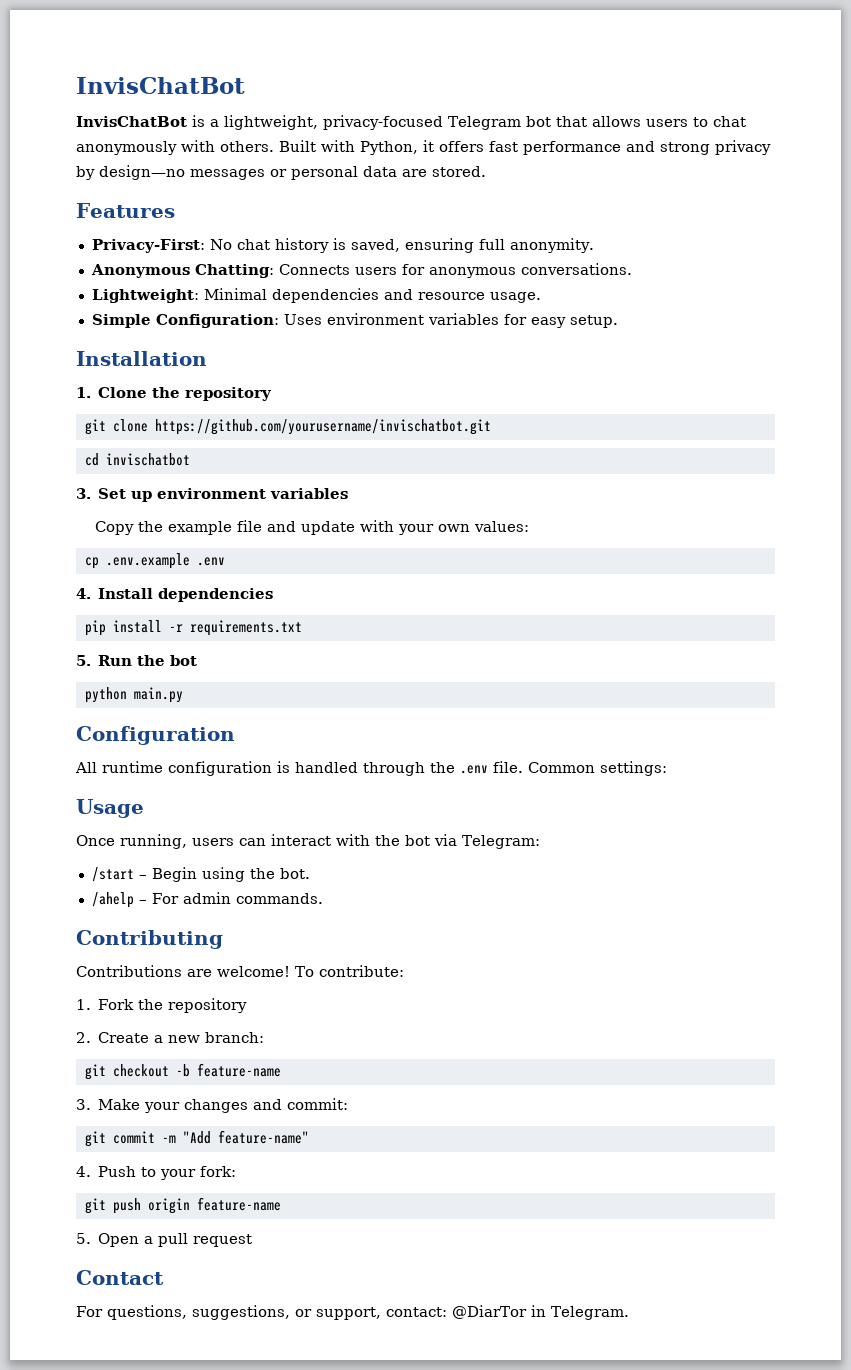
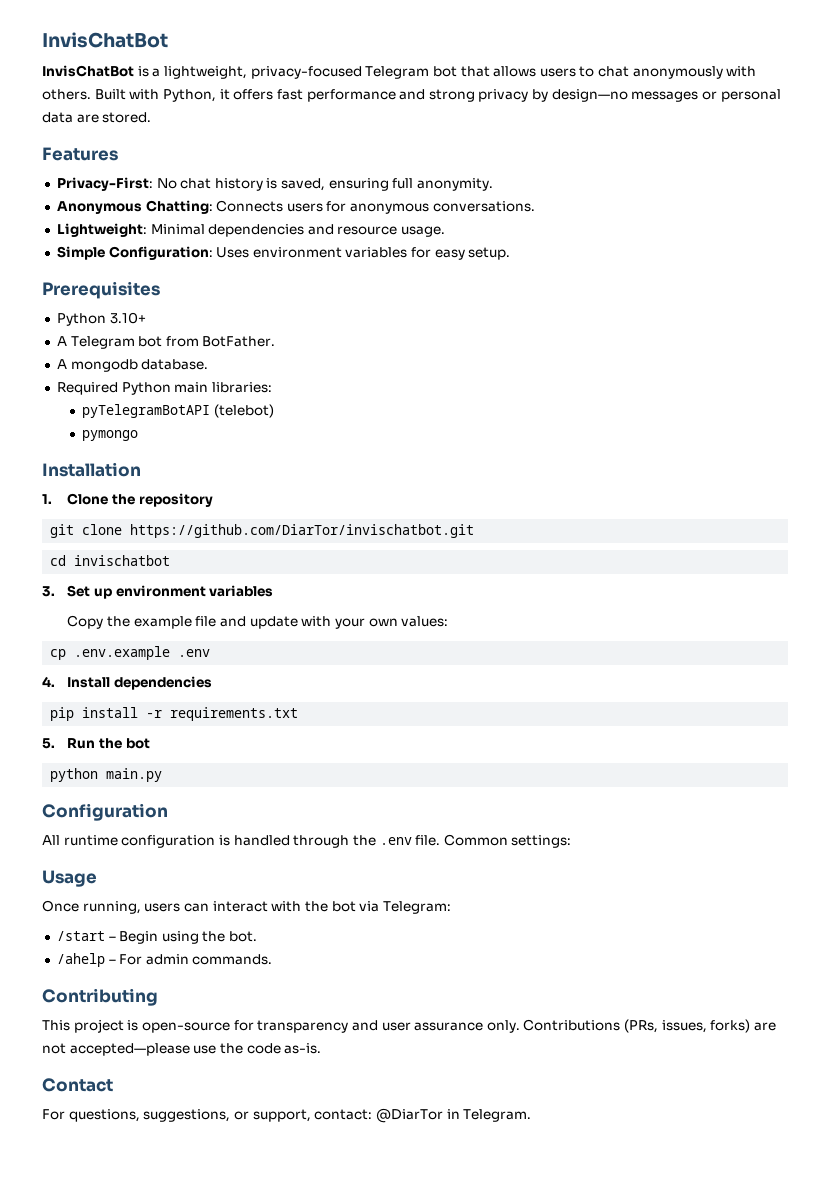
+ Prerequisites
+ Python 3.10+
+ A Telegram bot from BotFather.
+ A mongodb database.
+ Required Python main libraries:
+ pyTelegramBotAPI (telebot)
+ pymongo
- git clone https://github.com/yourusername/invischatbot.git
+ git clone https://github.com/DiarTor/invischatbot.git
- Contributions are welcome! To contribute:
- 1. Fork the repository
- 2. Create a new branch:
- git checkout -b feature-name
- 3. Make your changes and commit:
- git commit -m "Add feature-name"
- 4. Push to your fork:
- git push origin feature-name
- 5. Open a pull request
+ This project is open-source for transparency and user assurance only. Contributions (PRs, issues, forks) are not accepted—please use the code as-is.

